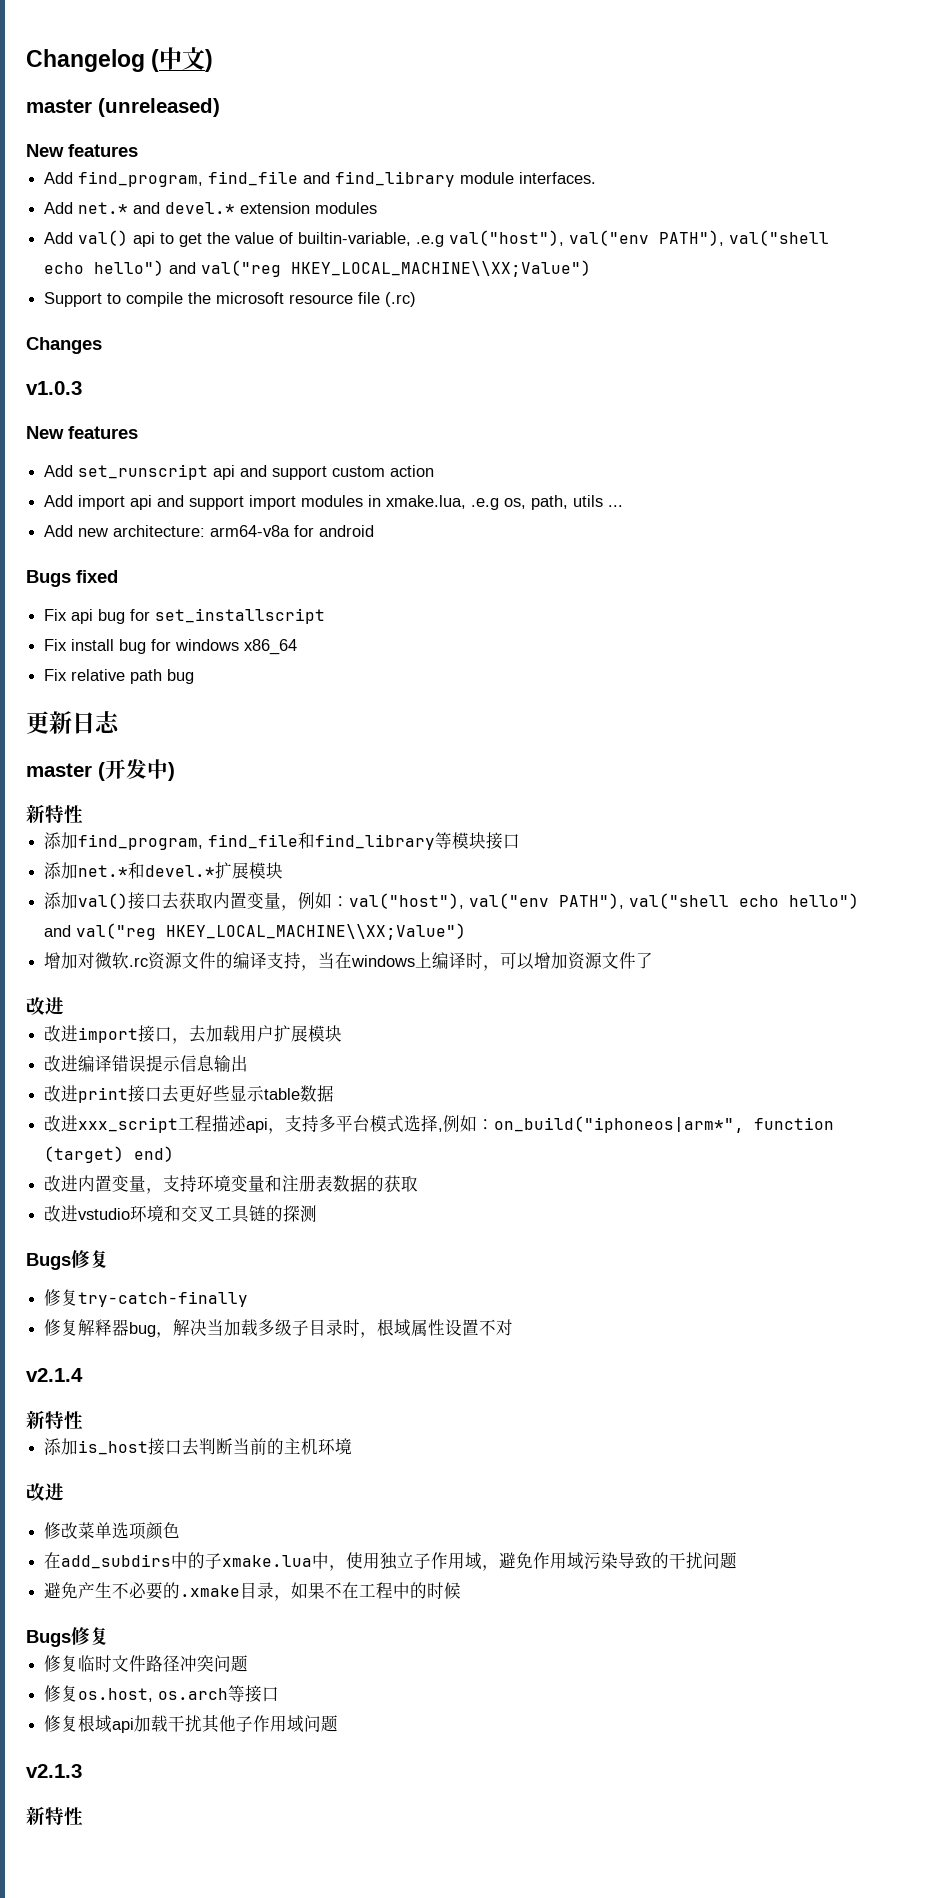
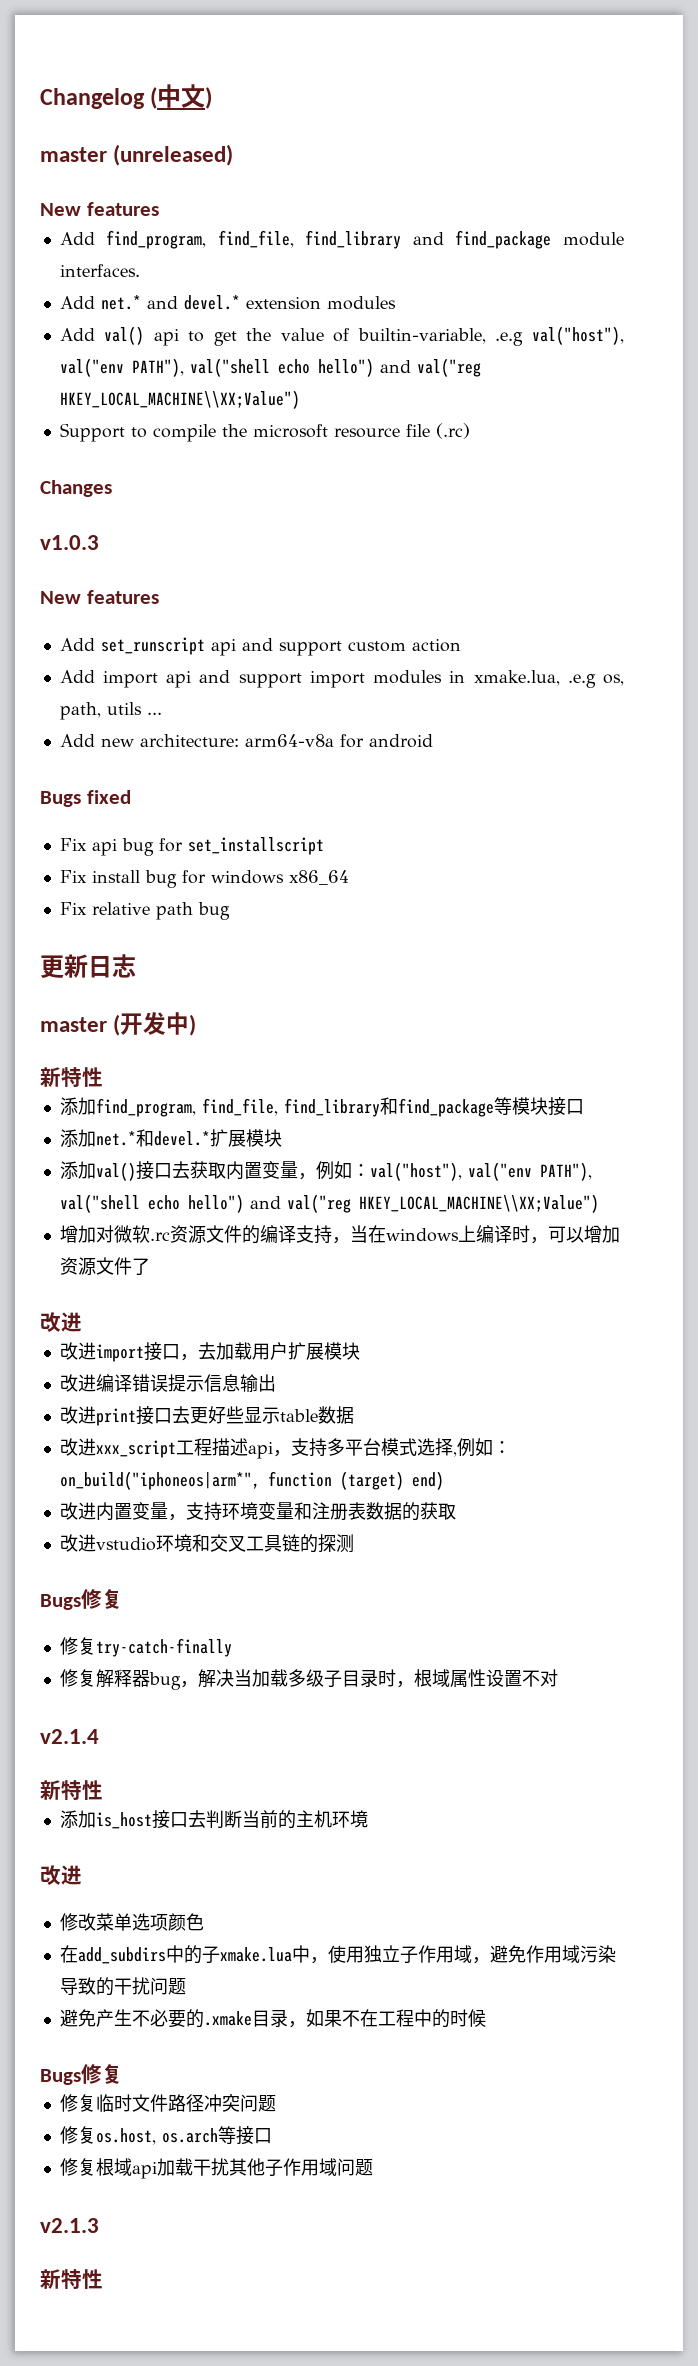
- Add find_program, find_file and find_library module interfaces.
+ Add find_program, find_file, find_library and find_package module interfaces.
- 添加find_program, find_file和find_library等模块接口
+ 添加find_program, find_file, find_library和find_package等模块接口

